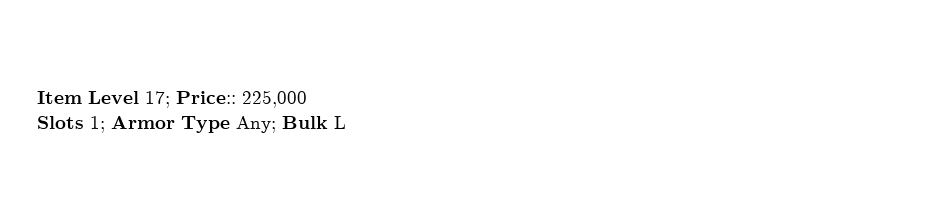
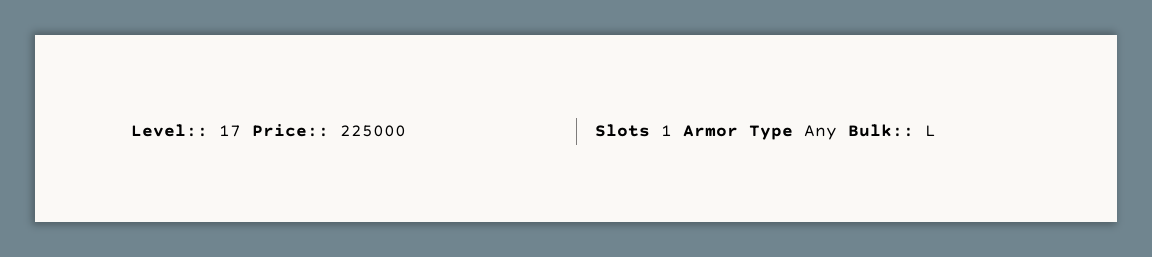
- Item Level 17; Price:: 225,000
+ Level:: 17 Price:: 225000
- Slots 1; Armor Type Any; Bulk L
+ Slots 1 Armor Type Any Bulk:: L

